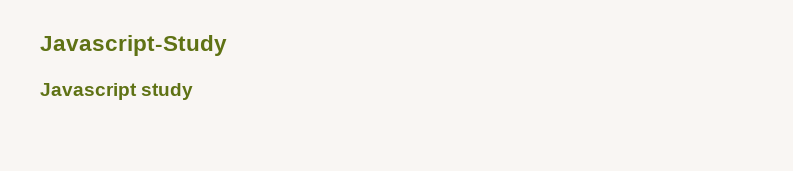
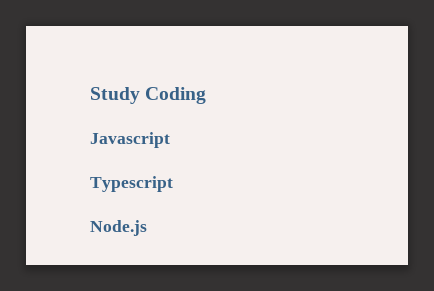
- Javascript-Study
+ Study Coding
- Javascript study
+ Javascript
+ Typescript
+ Node.js

